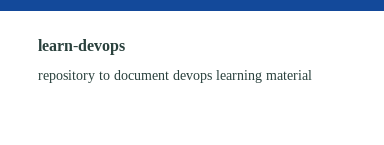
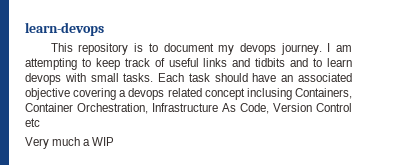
- repository to document devops learning material
+ This repository is to document my devops journey. I am attempting to keep track of useful links and tidbits and to learn devops with small tasks. Each task should have an associated objective covering a devops related concept inclusing Containers, Container Orchestration, Infrastructure As Code, Version Control etc
+ Very much a WIP

